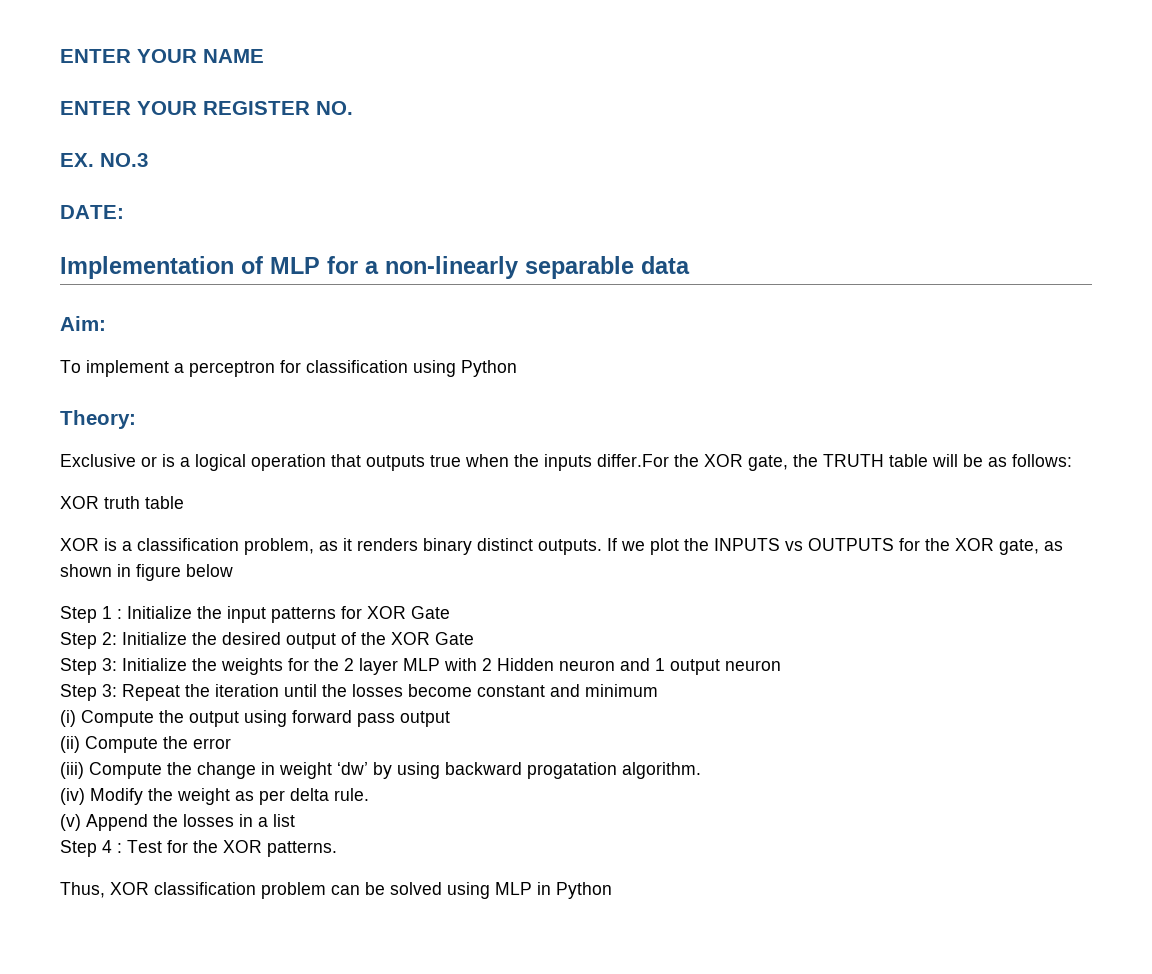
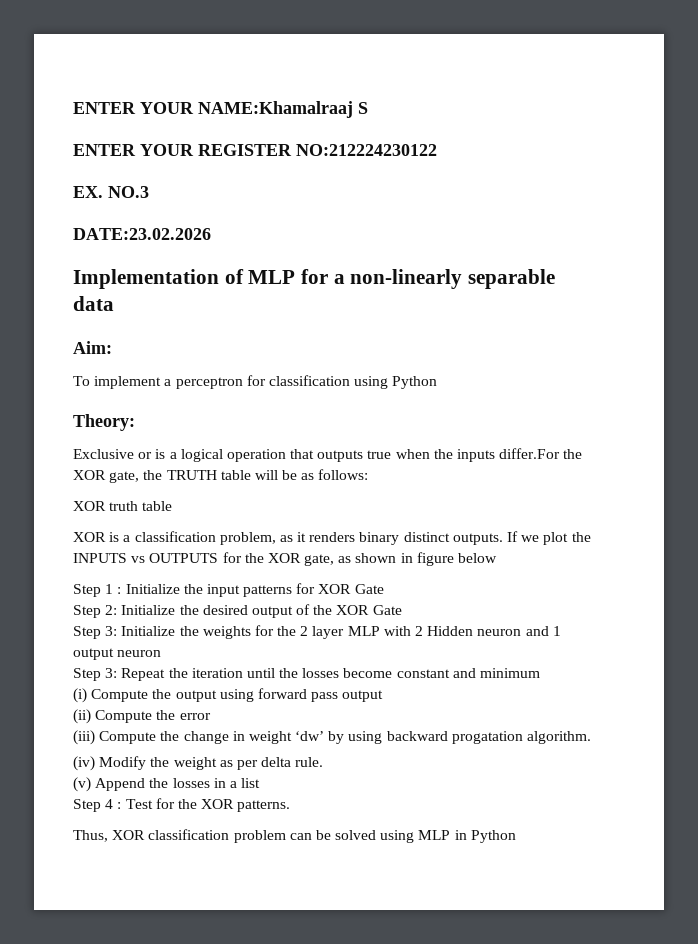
- ENTER YOUR NAME
+ ENTER YOUR NAME:Khamalraaj S
- ENTER YOUR REGISTER NO.
+ ENTER YOUR REGISTER NO:212224230122
- DATE:
+ DATE:23.02.2026

